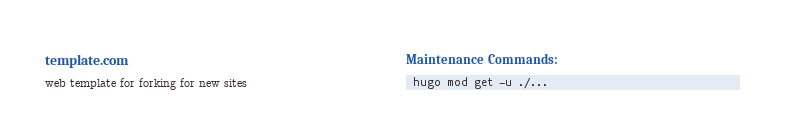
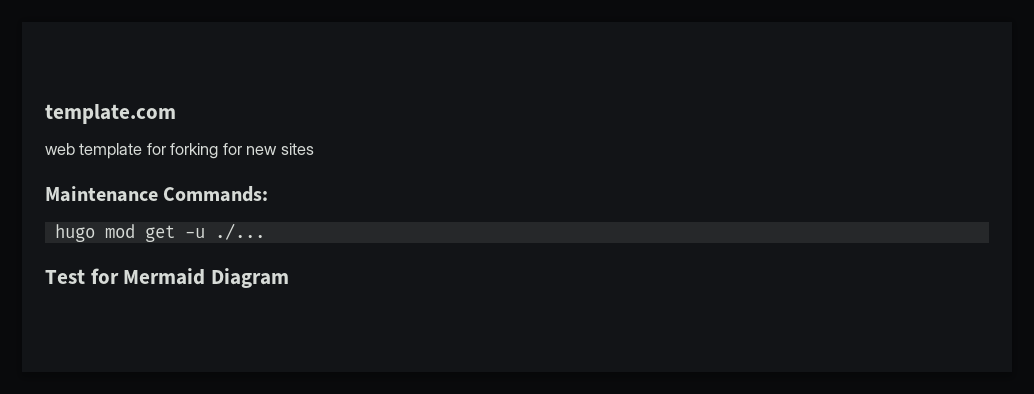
+ Test for Mermaid Diagram

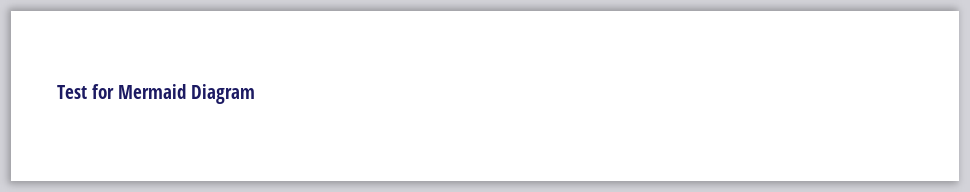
- template.com
- web template for forking for new sites
- Maintenance Commands:
- hugo mod get -u ./...

